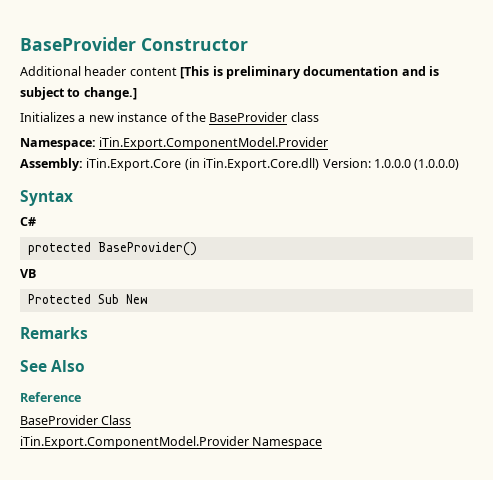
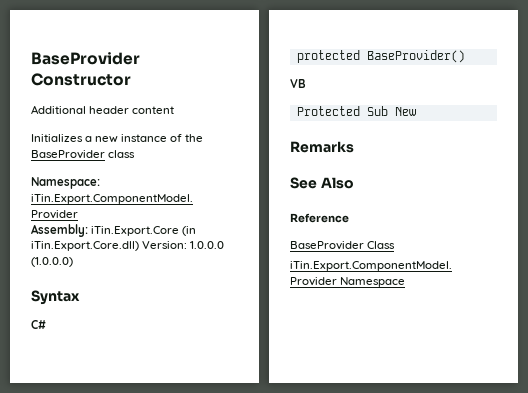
- Additional header content [This is preliminary documentation and is subject to change.]
+ Additional header content

